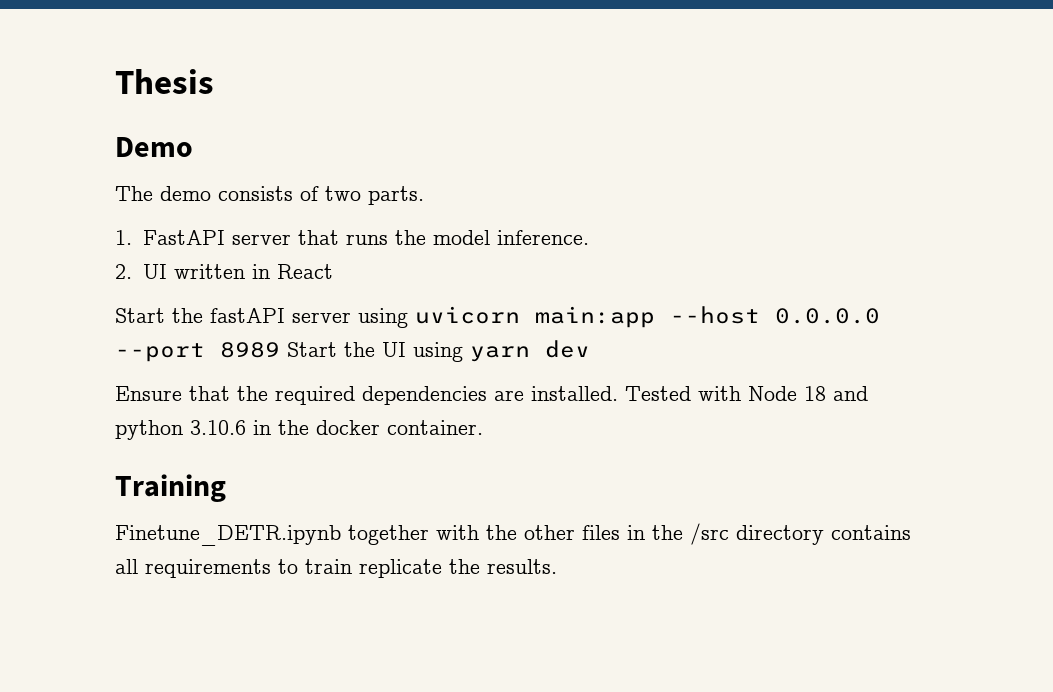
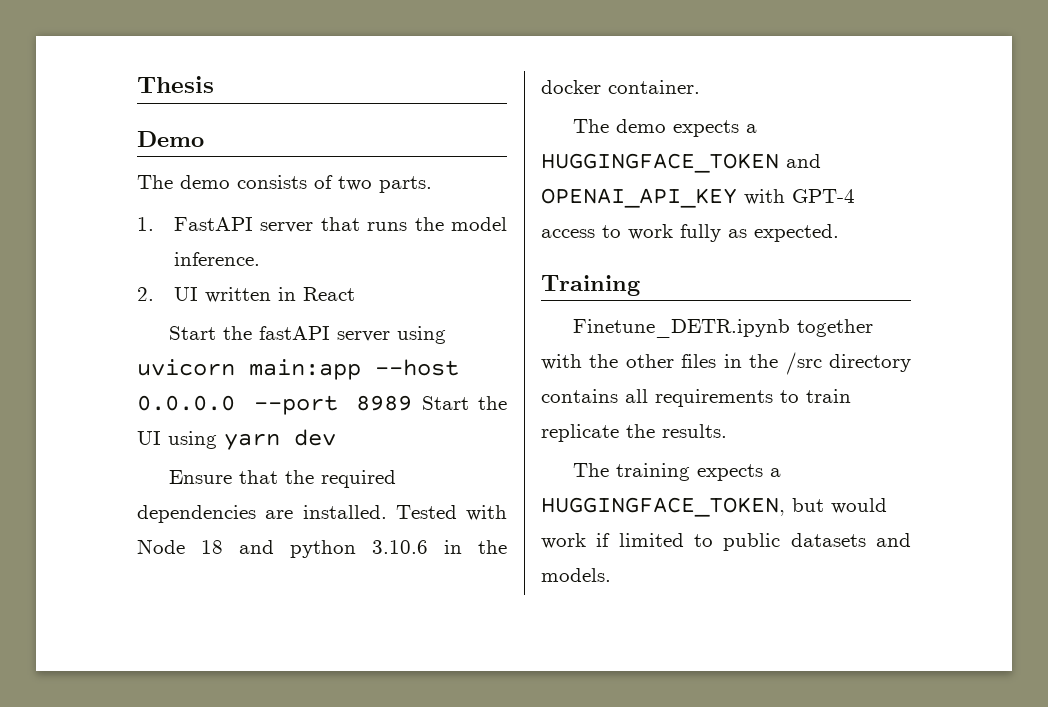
+ The demo expects a HUGGINGFACE_TOKEN and OPENAI_API_KEY with GPT-4 access to work fully as expected.
+ The training expects a HUGGINGFACE_TOKEN, but would work if limited to public datasets and models.

